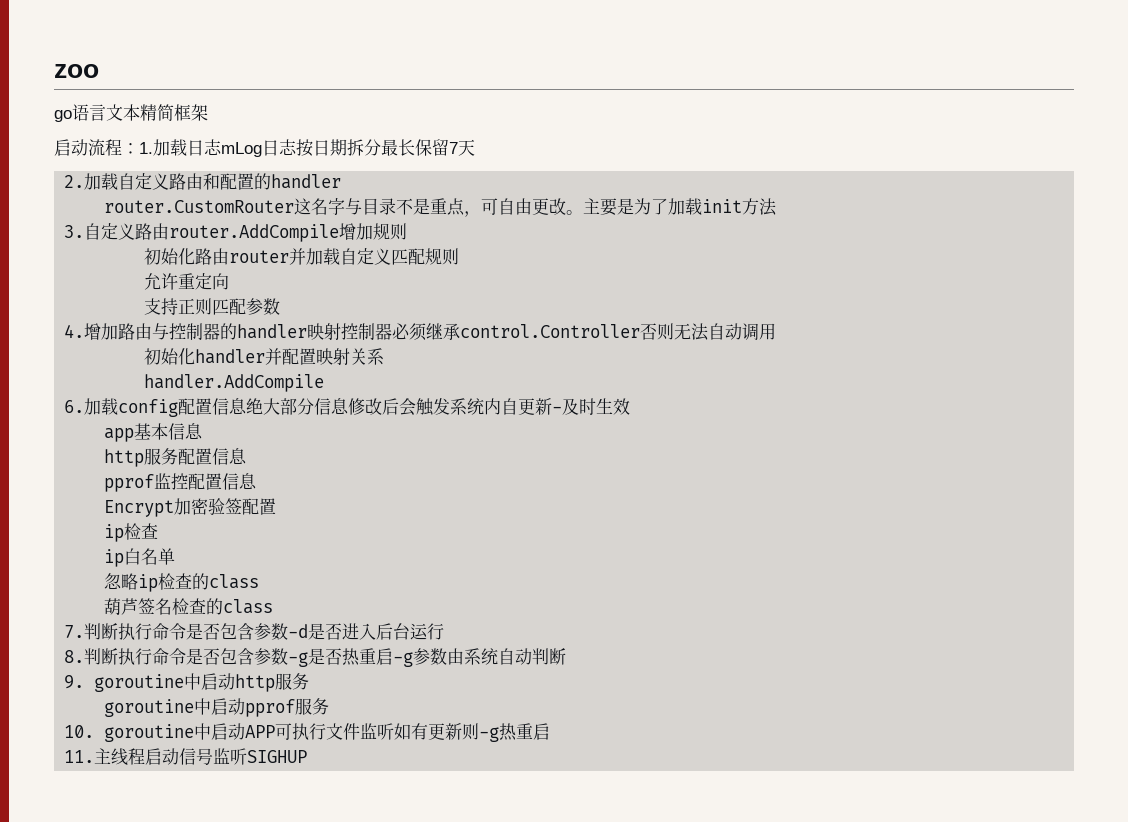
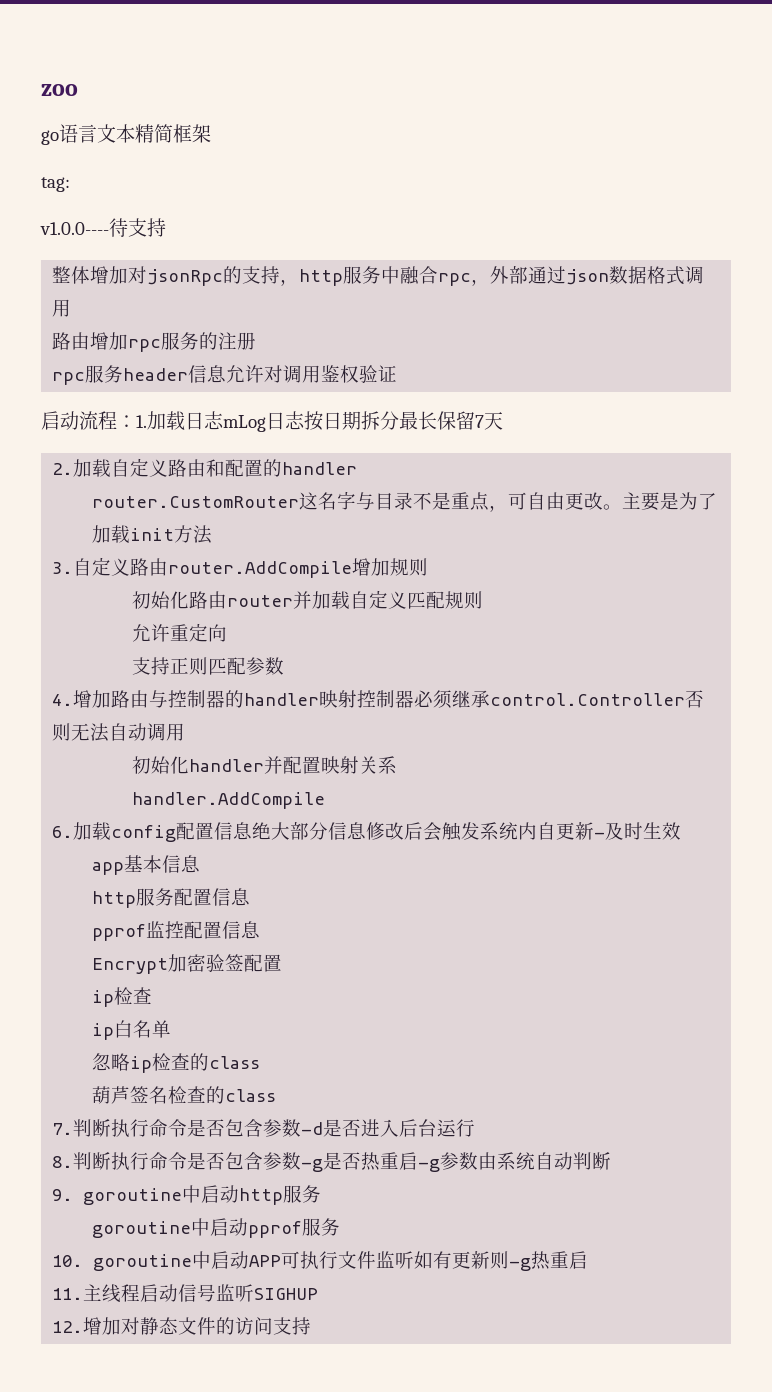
+ tag:
+ v1.0.0----待支持
+ 整体增加对jsonRpc的支持，http服务中融合rpc，外部通过json数据格式调用
+ 路由增加rpc服务的注册
+ rpc服务header信息允许对调用鉴权验证
+ 12.增加对静态文件的访问支持

